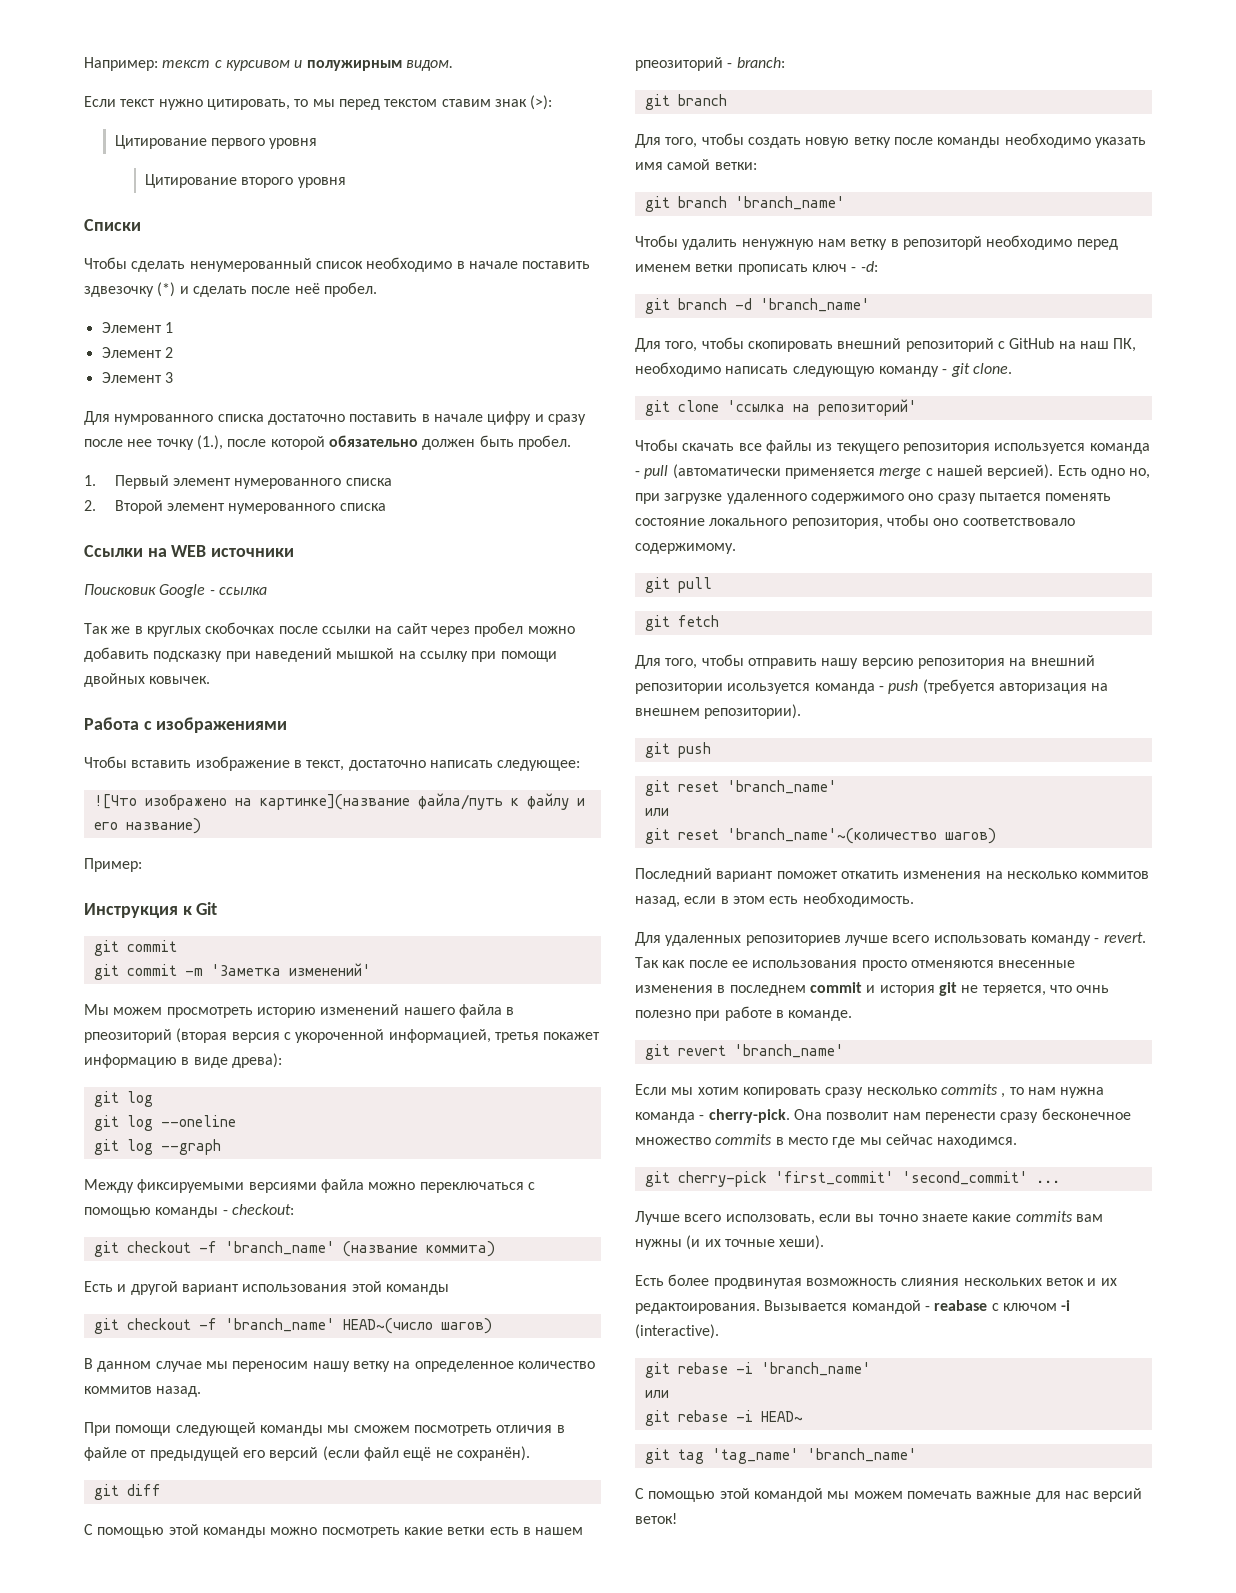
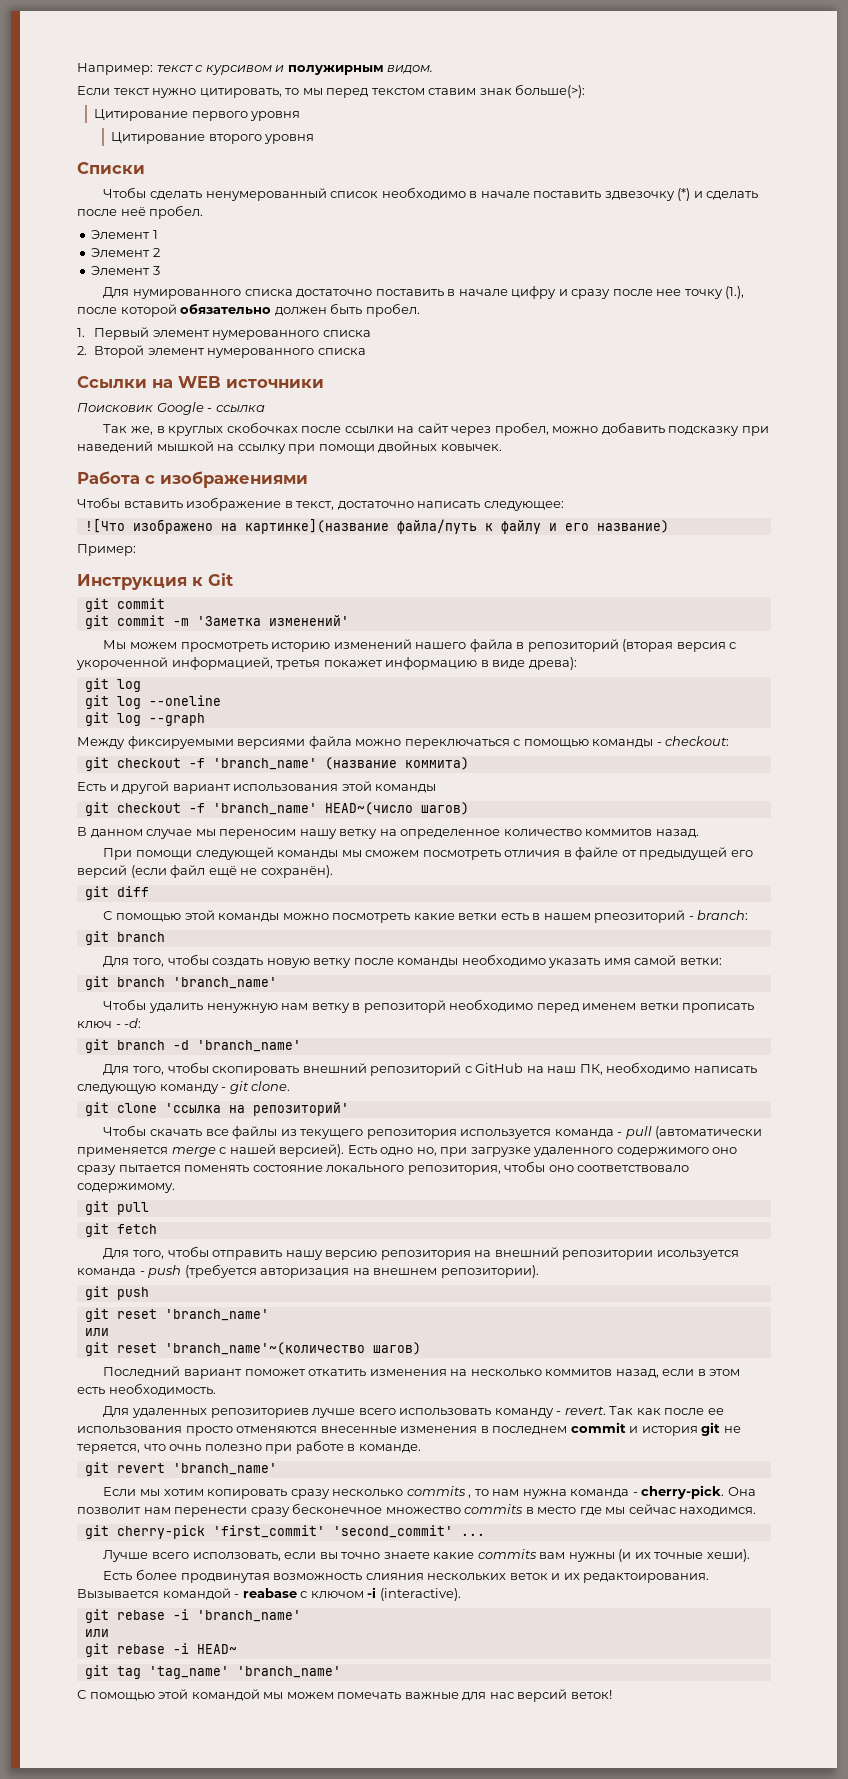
- Если текст нужно цитировать, то мы перед текстом ставим знак (>):
+ Если текст нужно цитировать, то мы перед текстом ставим знак больше(>):
- Для нумрованного списка достаточно поставить в начале цифру и сразу после нее точку (1.), после которой обязательно должен быть пробел.
+ Для нумированного списка достаточно поставить в начале цифру и сразу после нее точку (1.), после которой обязательно должен быть пробел.
- Так же в круглых скобочках после ссылки на сайт через пробел можно добавить подсказку при наведений мышкой на ссылку при помощи двойных ковычек.
+ Так же, в круглых скобочках после ссылки на сайт через пробел, можно добавить подсказку при наведений мышкой на ссылку при помощи двойных ковычек.
- Мы можем просмотреть историю изменений нашего файла в рпеозиторий (вторая версия с укороченной информацией, третья покажет информацию в виде древа):
+ Мы можем просмотреть историю изменений нашего файла в репозиторий (вторая версия с укороченной информацией, третья покажет информацию в виде древа):

